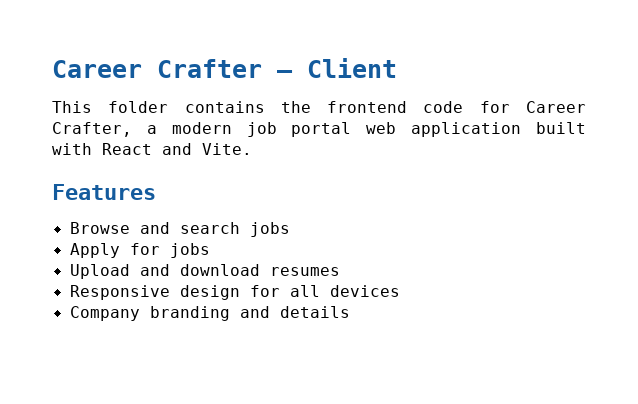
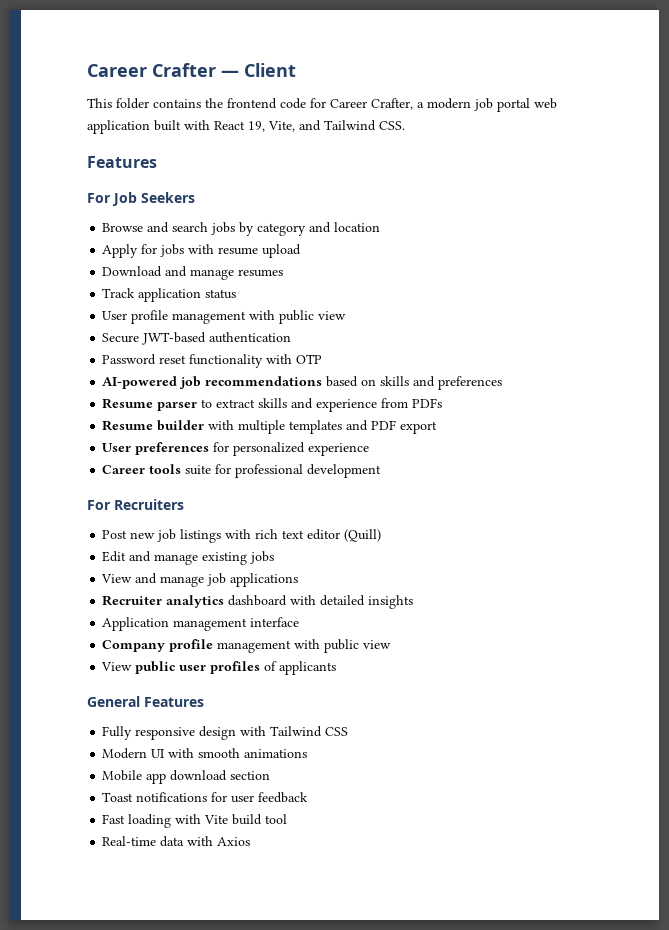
- This folder contains the frontend code for Career Crafter, a modern job portal web application built with React and Vite.
+ This folder contains the frontend code for Career Crafter, a modern job portal web application built with React 19, Vite, and Tailwind CSS.
  Features
+ For Job Seekers
- Browse and search jobs
+ Browse and search jobs by category and location
- Apply for jobs
- Upload and download resumes
- Responsive design for all devices
- Company branding and details
+ Apply for jobs with resume upload
+ Download and manage resumes
+ Track application status
+ User profile management with public view
+ Secure JWT-based authentication
+ Password reset functionality with OTP
+ AI-powered job recommendations based on skills and preferences
+ Resume parser to extract skills and experience from PDFs
+ Resume builder with multiple templates and PDF export
+ User preferences for personalized experience
+ Career tools suite for professional development
+ For Recruiters
+ Post new job listings with rich text editor (Quill)
+ Edit and manage existing jobs
+ View and manage job applications
+ Recruiter analytics dashboard with detailed insights
+ Application management interface
+ Company profile management with public view
+ View public user profiles of applicants
+ General Features
+ Fully responsive design with Tailwind CSS
+ Modern UI with smooth animations
+ Mobile app download section
+ Toast notifications for user feedback
+ Fast loading with Vite build tool
+ Real-time data with Axios

